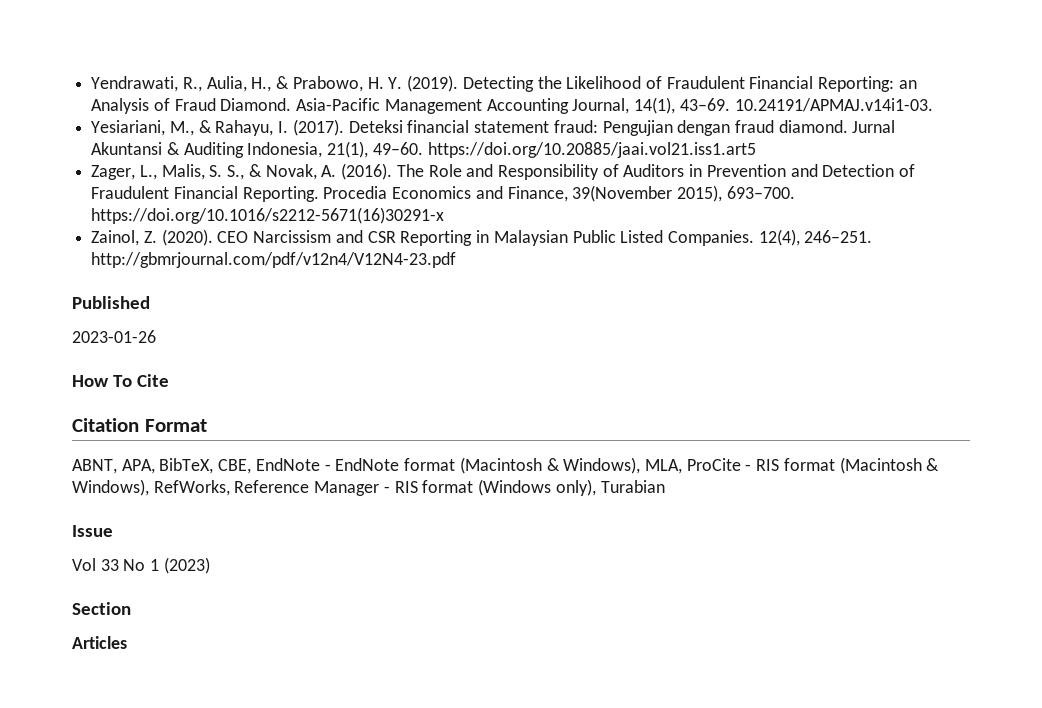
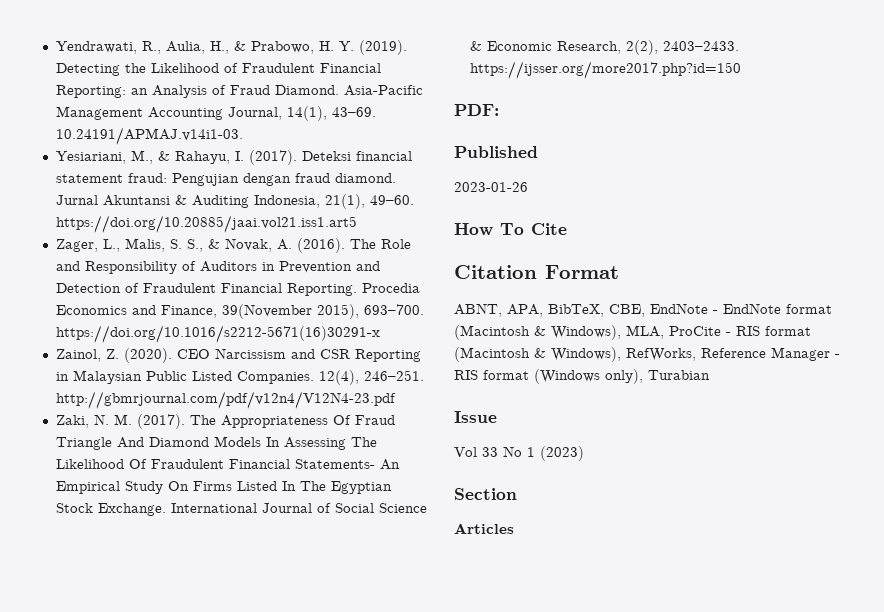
+ Zaki, N. M. (2017). The Appropriateness Of Fraud Triangle And Diamond Models In Assessing The Likelihood Of Fraudulent Financial Statements- An Empirical Study On Firms Listed In The Egyptian Stock Exchange. International Journal of Social Science & Economic Research, 2(2), 2403–2433. https://ijsser.org/more2017.php?id=150
+ PDF:

